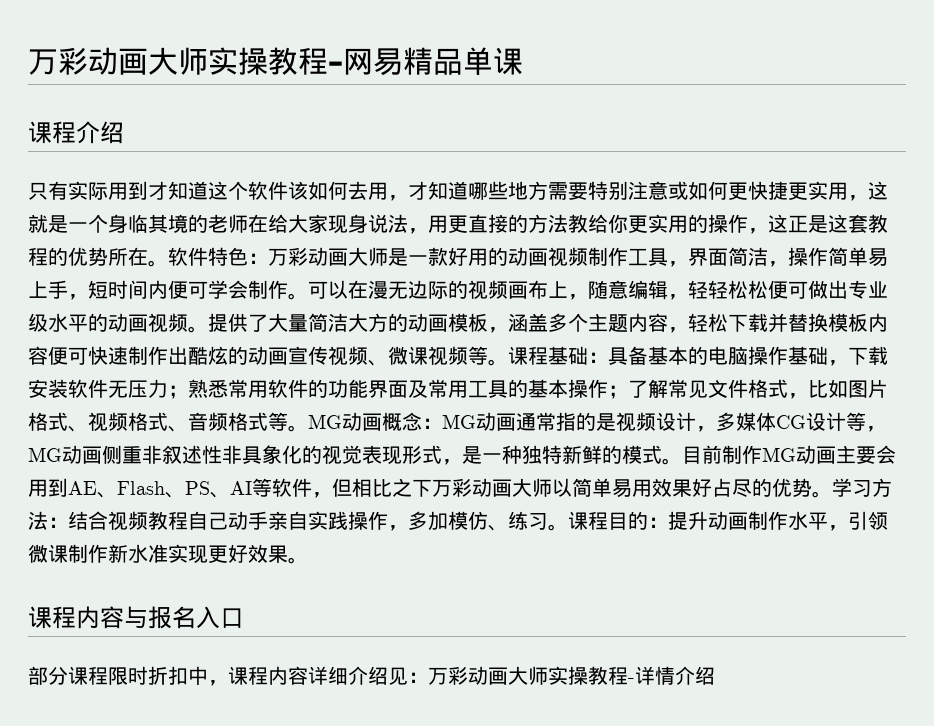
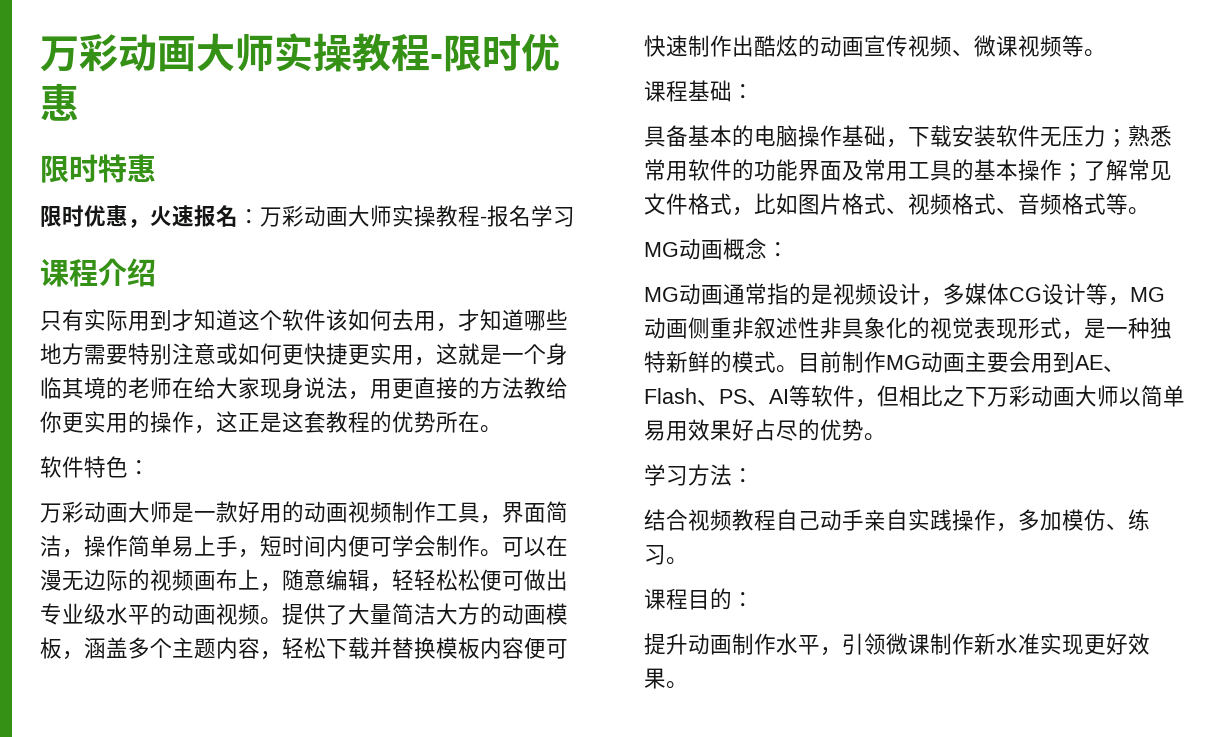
- 万彩动画大师实操教程-网易精品单课
+ 万彩动画大师实操教程-限时优惠
+ 限时特惠
+ 限时优惠，火速报名：万彩动画大师实操教程-报名学习
- 只有实际用到才知道这个软件该如何去用，才知道哪些地方需要特别注意或如何更快捷更实用，这就是一个身临其境的老师在给大家现身说法，用更直接的方法教给你更实用的操作，这正是这套教程的优势所在。软件特色：万彩动画大师是一款好用的动画视频制作工具，界面简洁，操作简单易上手，短时间内便可学会制作。
+ 只有实际用到才知道这个软件该如何去用，才知道哪些地方需要特别注意或如何更快捷更实用，这就是一个身临其境的老师在给大家现身说法，用更直接的方法教给你更实用的操作，这正是这套教程的优势所在。
+ 软件特色：
+ 万彩动画大师是一款好用的动画视频制作工具，界面简洁，操作简单易上手，短时间内便可学会制作。
- 提供了大量简洁大方的动画模板，涵盖多个主题内容，轻松下载并替换模板内容便可快速制作出酷炫的动画宣传视频、微课视频等。课程基础：具备基本的电脑操作基础，下载安装软件无压力；
+ 提供了大量简洁大方的动画模板，涵盖多个主题内容，轻松下载并替换模板内容便可快速制作出酷炫的动画宣传视频、微课视频等。
+ 课程基础：
+ 具备基本的电脑操作基础，下载安装软件无压力；
- 了解常见文件格式，比如图片格式、视频格式、音频格式等。MG动画概念：MG动画通常指的是视频设计，多媒体CG设计等，MG动画侧重非叙述性非具象化的视觉表现形式，是一种独特新鲜的模式。
+ 了解常见文件格式，比如图片格式、视频格式、音频格式等。
+ MG动画概念：
+ MG动画通常指的是视频设计，多媒体CG设计等，MG动画侧重非叙述性非具象化的视觉表现形式，是一种独特新鲜的模式。
- 目前制作MG动画主要会用到AE、Flash、PS、AI等软件，但相比之下万彩动画大师以简单易用效果好占尽的优势。学习方法：结合视频教程自己动手亲自实践操作，多加模仿、练习。课程目的：提升动画制作水平，引领微课制作新水准实现更好效果。
+ 目前制作MG动画主要会用到AE、Flash、PS、AI等软件，但相比之下万彩动画大师以简单易用效果好占尽的优势。
+ 学习方法：
+ 结合视频教程自己动手亲自实践操作，多加模仿、练习。
+ 课程目的：
+ 提升动画制作水平，引领微课制作新水准实现更好效果。
- 课程内容与报名入口
- 部分课程限时折扣中，课程内容详细介绍见：万彩动画大师实操教程-详情介绍

